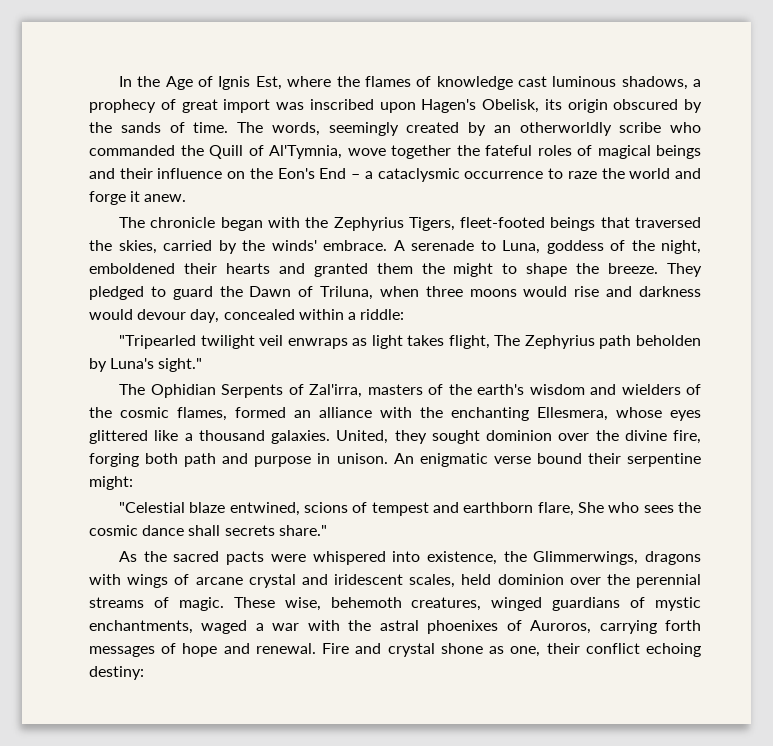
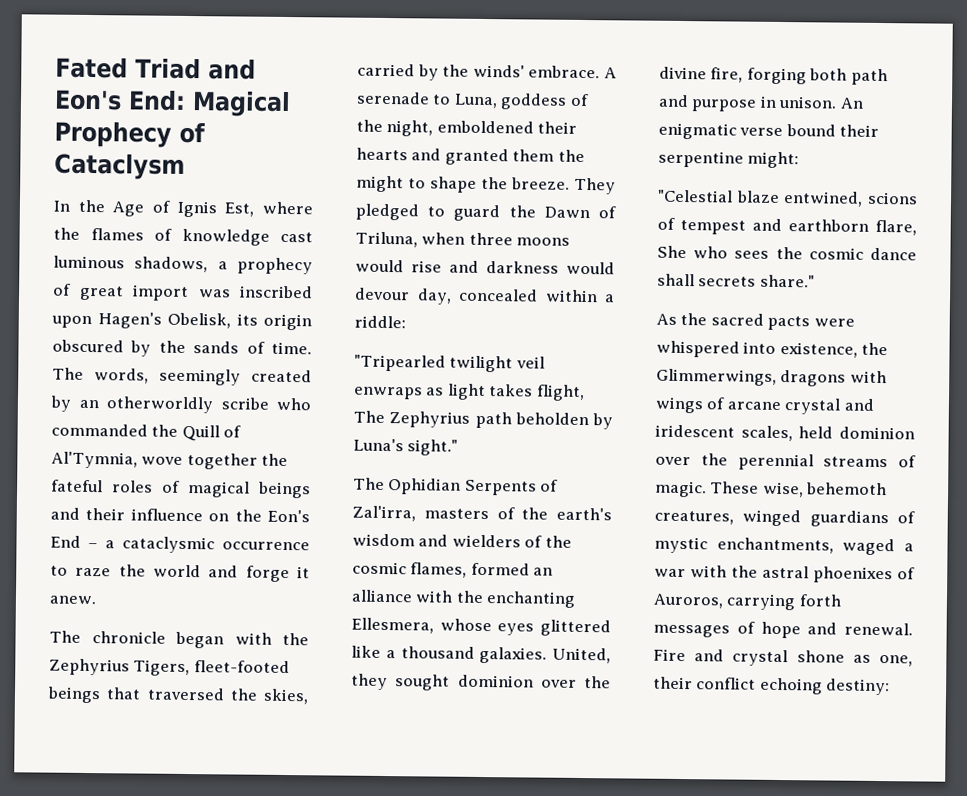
+ Fated Triad and Eon's End: Magical Prophecy of Cataclysm

